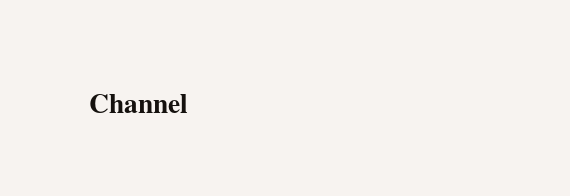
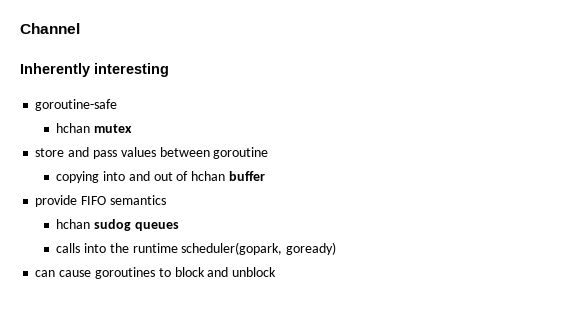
+ Inherently interesting
+ goroutine-safe
+ hchan mutex
+ store and pass values between goroutine
+ copying into and out of hchan buffer
+ provide FIFO semantics
+ hchan sudog queues
+ calls into the runtime scheduler(gopark, goready)
+ can cause goroutines to block and unblock

